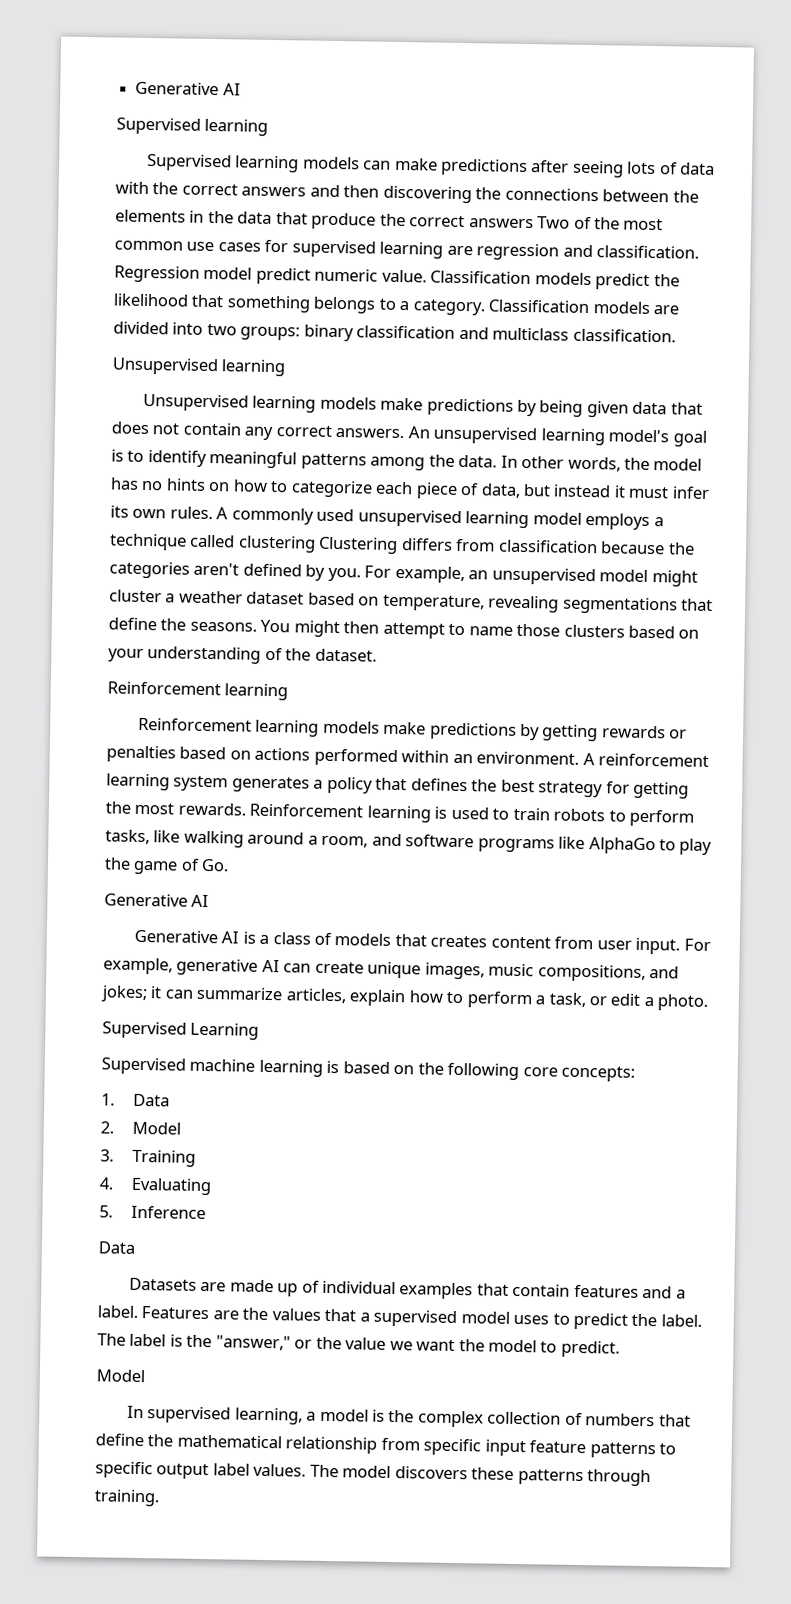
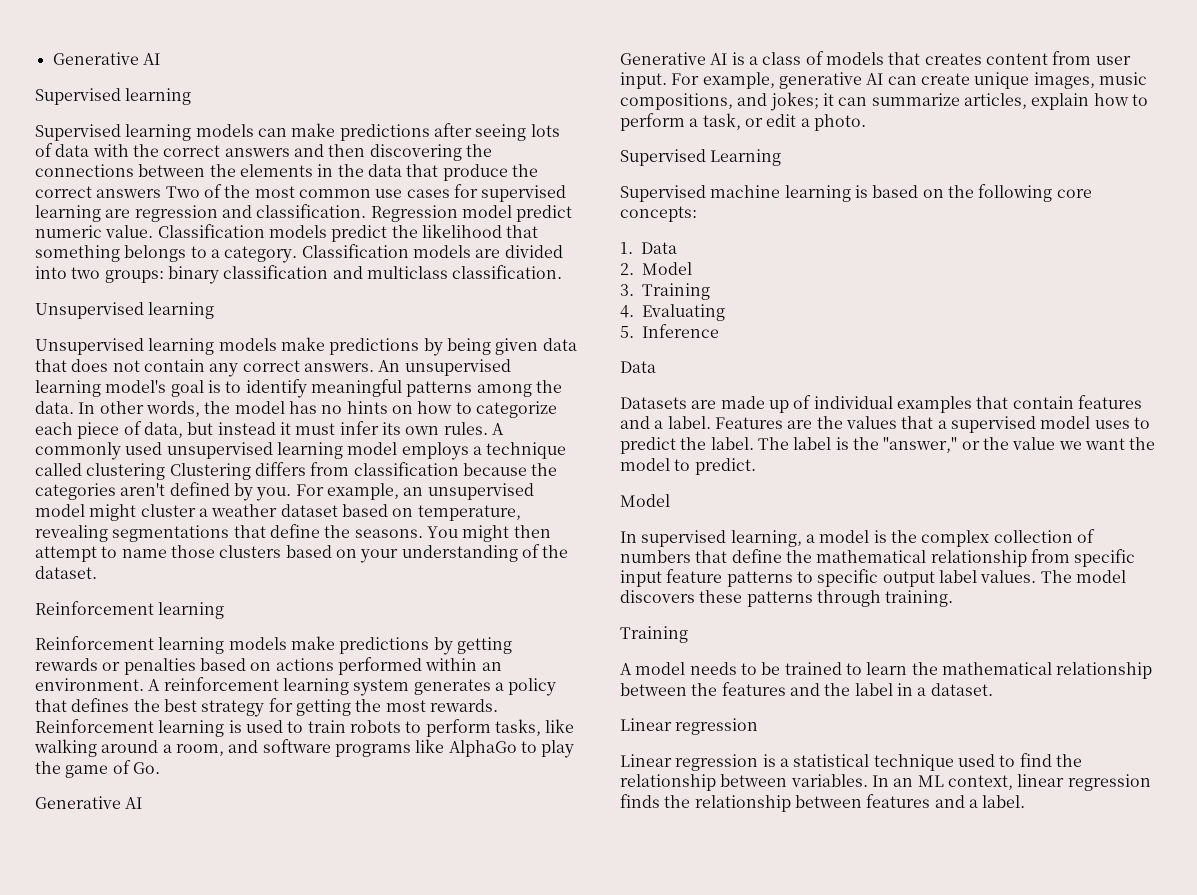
  The model discovers these patterns through training.
+ Training
+ A model needs to be trained to learn the mathematical relationship between the features and the label in a dataset.
+ Linear regression
+ Linear regression is a statistical technique used to find the relationship between variables. In an ML context, linear regression finds the relationship between features and a label.

